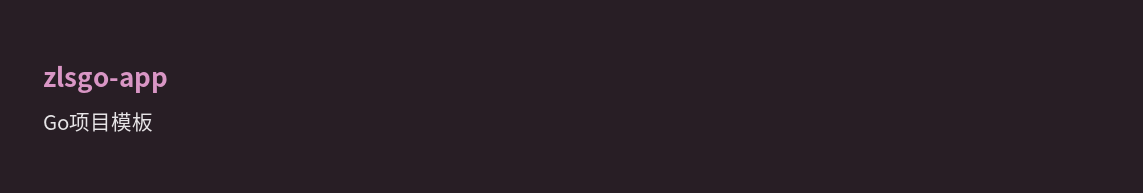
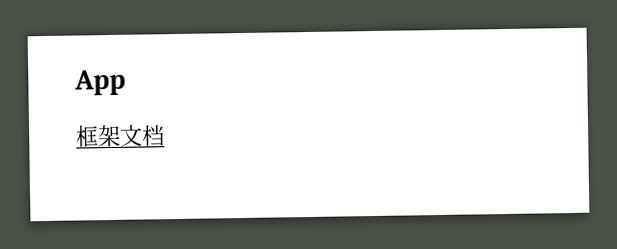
- zlsgo-app
- Go项目模板
+ App
+ 框架文档

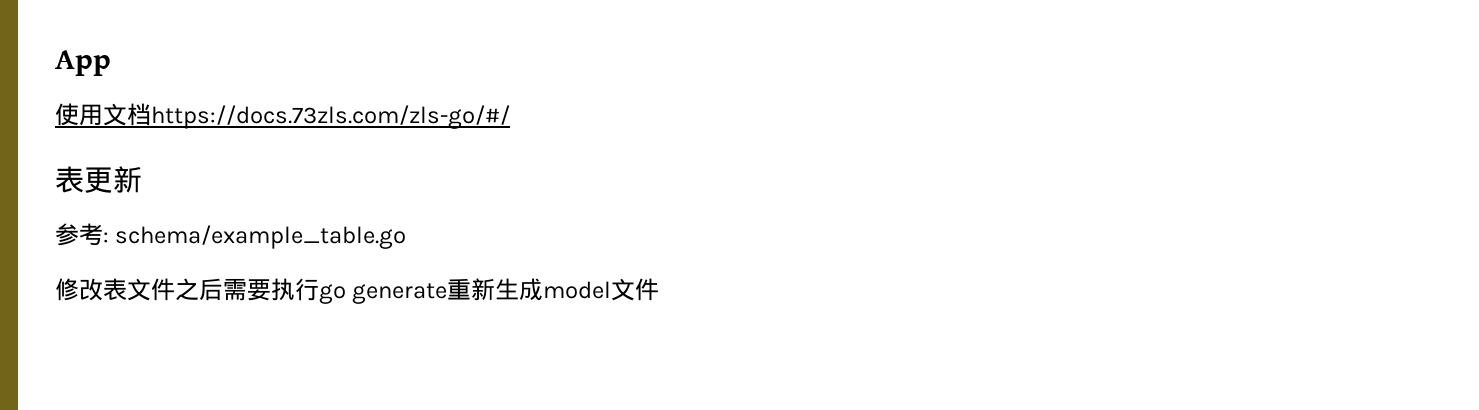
- 框架文档
+ 使用文档https://docs.73zls.com/zls-go/#/
+ 表更新
+ 参考: schema/example_table.go
+ 修改表文件之后需要执行go generate重新生成model文件

